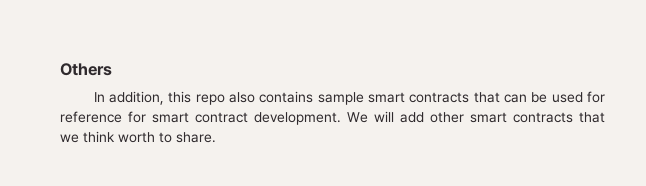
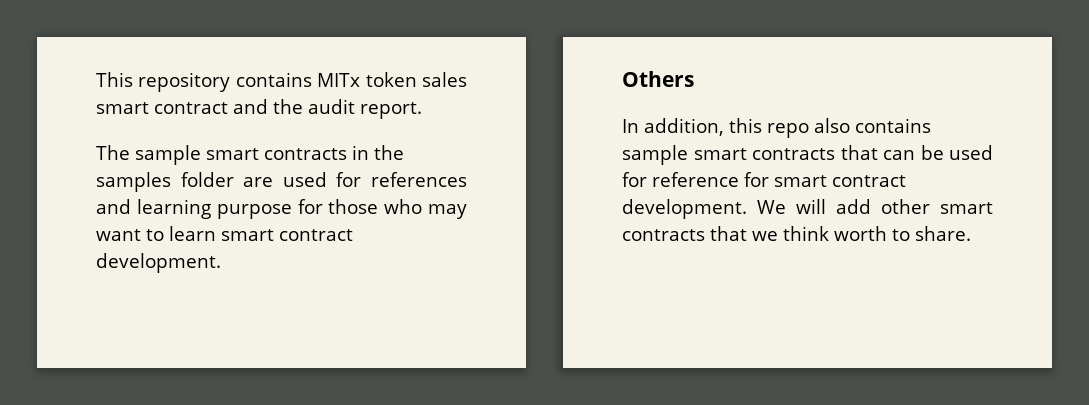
+ This repository contains MITx token sales smart contract and the audit report.
+ The sample smart contracts in the samples folder are used for references and learning purpose for those who may want to learn smart contract development.

